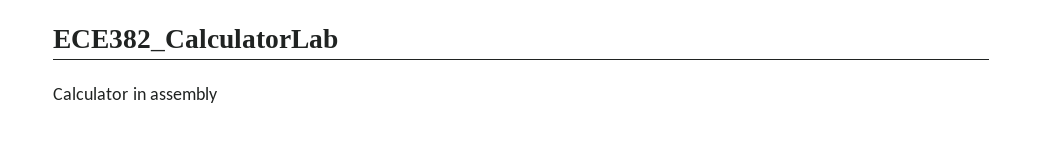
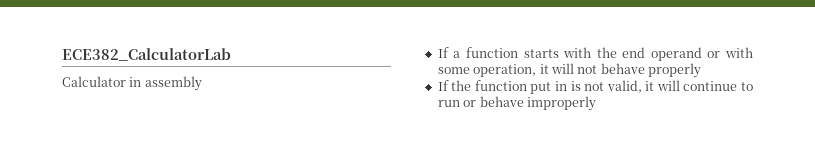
+ If a function starts with the end operand or with some operation, it will not behave properly
+ If the function put in is not valid, it will continue to run or behave improperly

